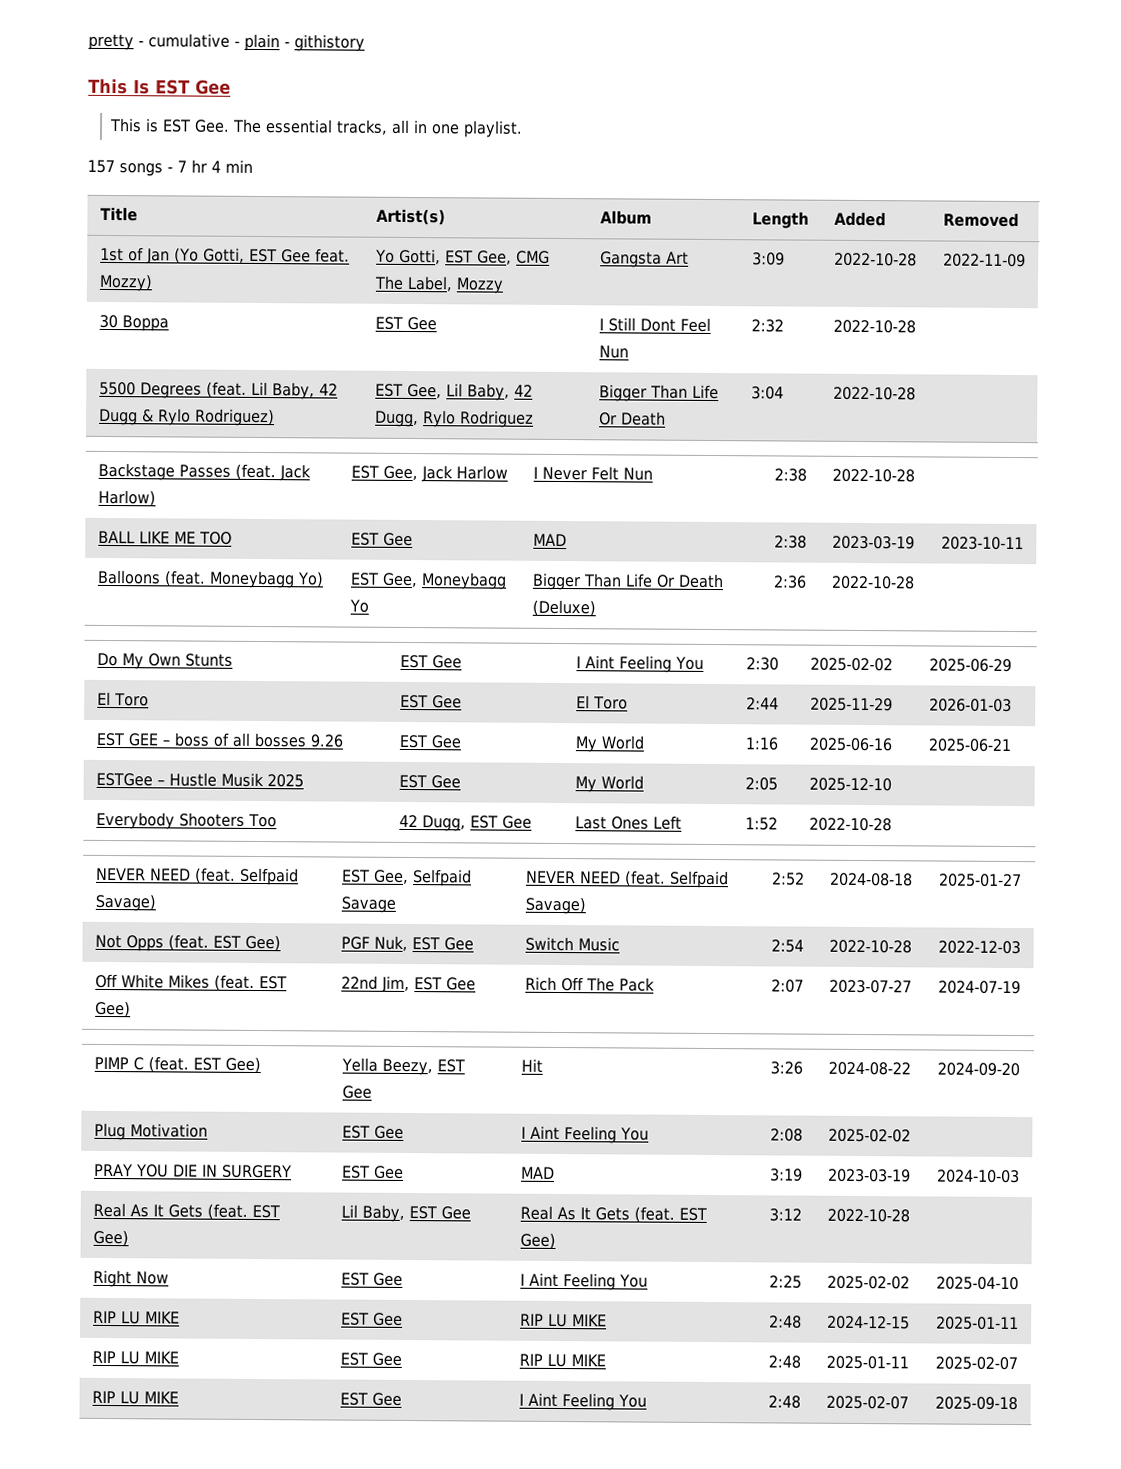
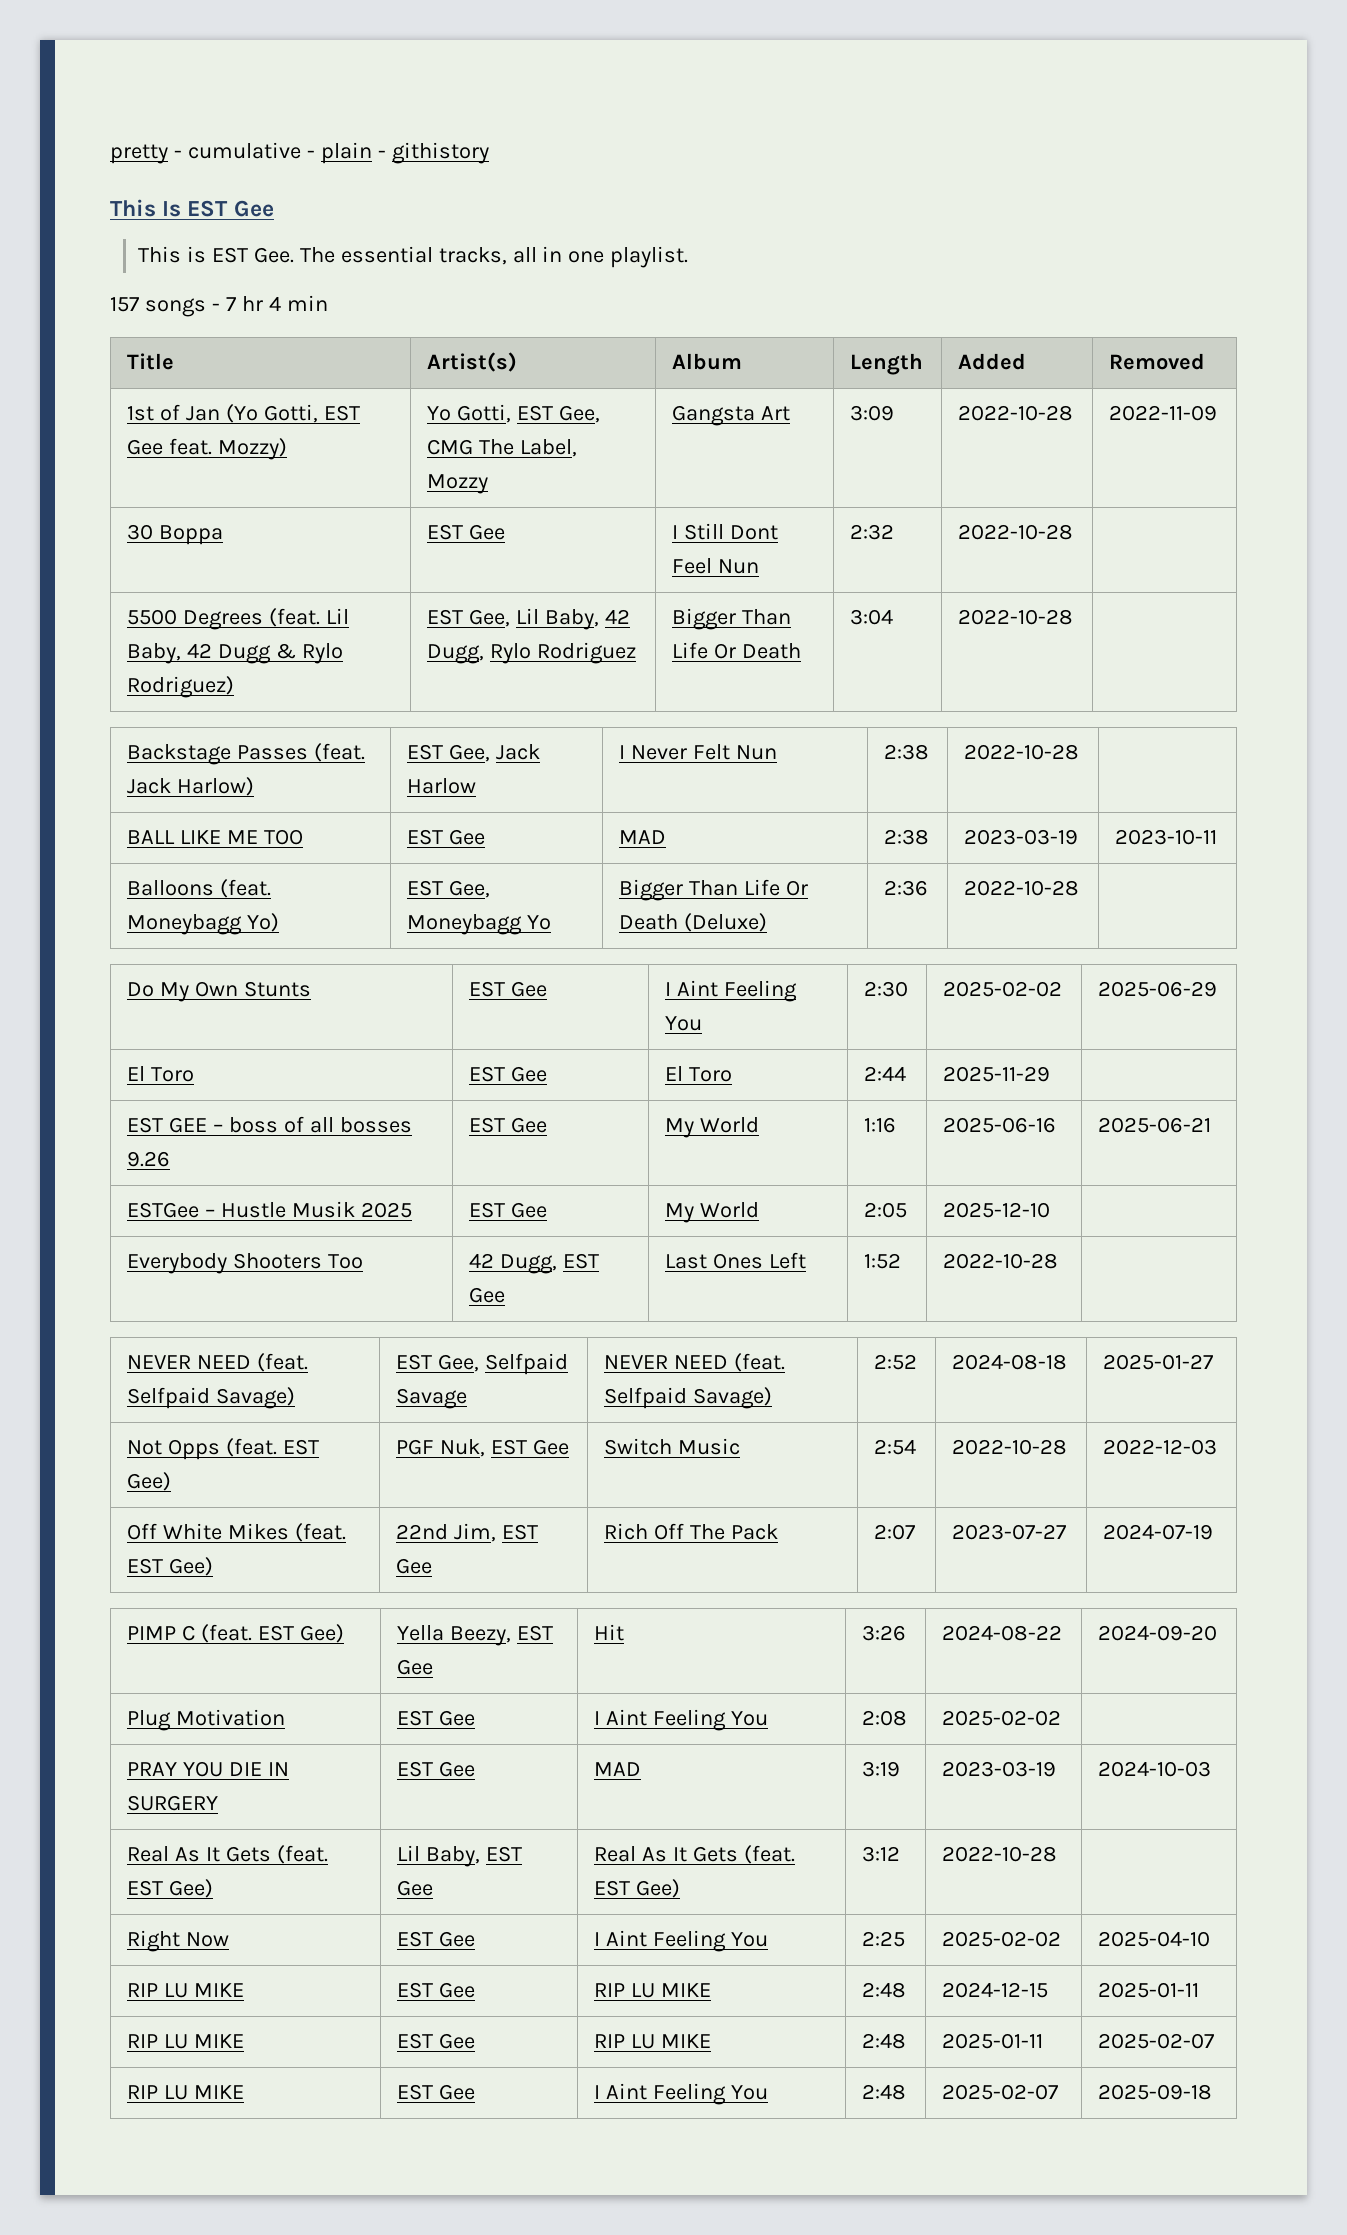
- El Toro | EST Gee | El Toro | 2:44 | 2025-11-29 | 2026-01-03
+ El Toro | EST Gee | El Toro | 2:44 | 2025-11-29 |

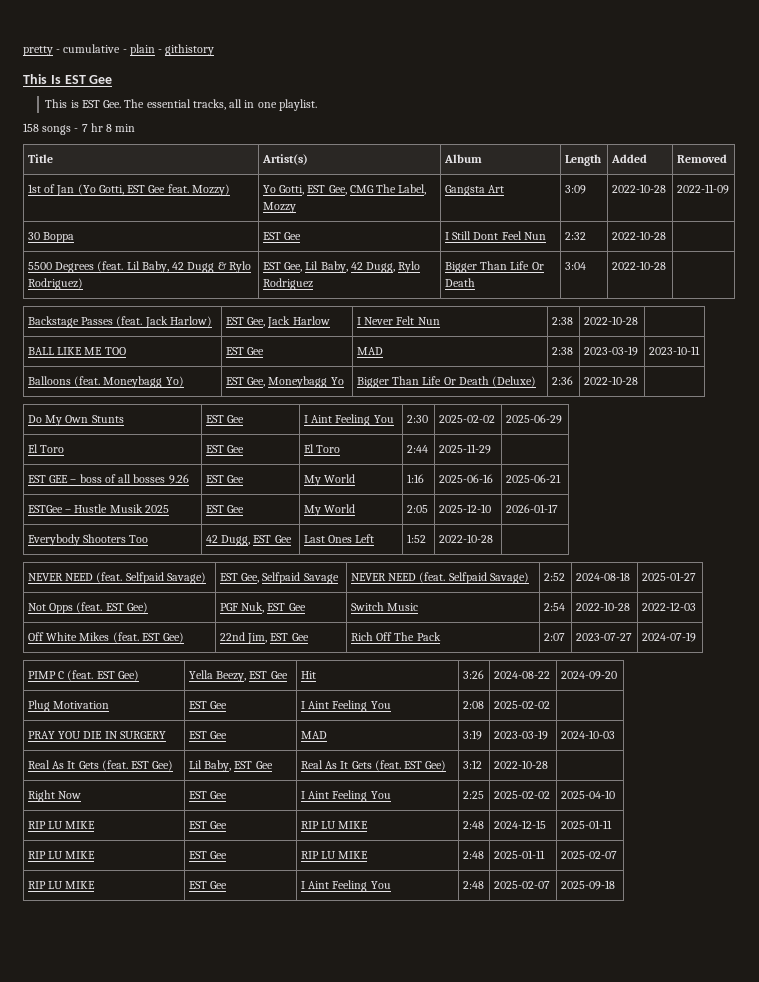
- 157 songs - 7 hr 4 min
+ 158 songs - 7 hr 8 min
- ESTGee – Hustle Musik 2025 | EST Gee | My World | 2:05 | 2025-12-10 |
+ ESTGee – Hustle Musik 2025 | EST Gee | My World | 2:05 | 2025-12-10 | 2026-01-17

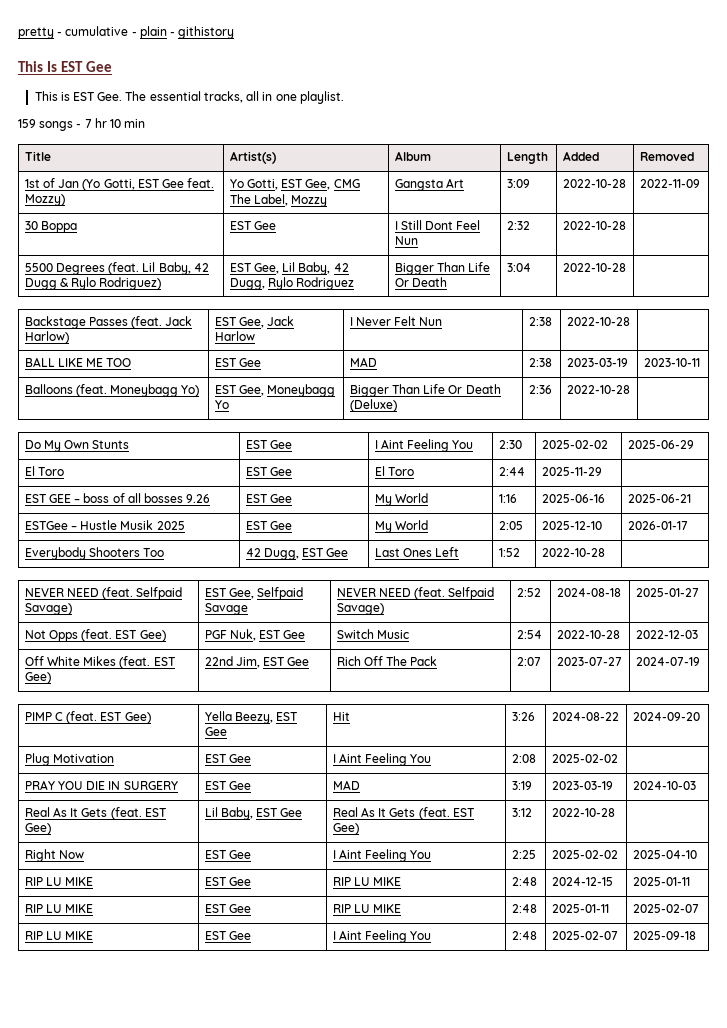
- 158 songs - 7 hr 8 min
+ 159 songs - 7 hr 10 min

